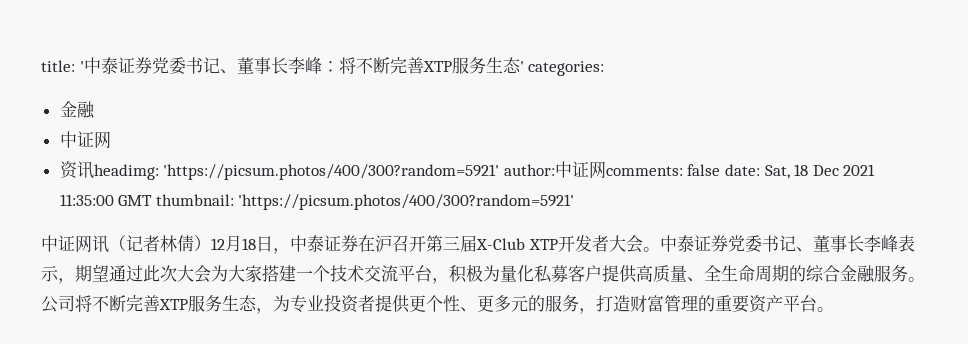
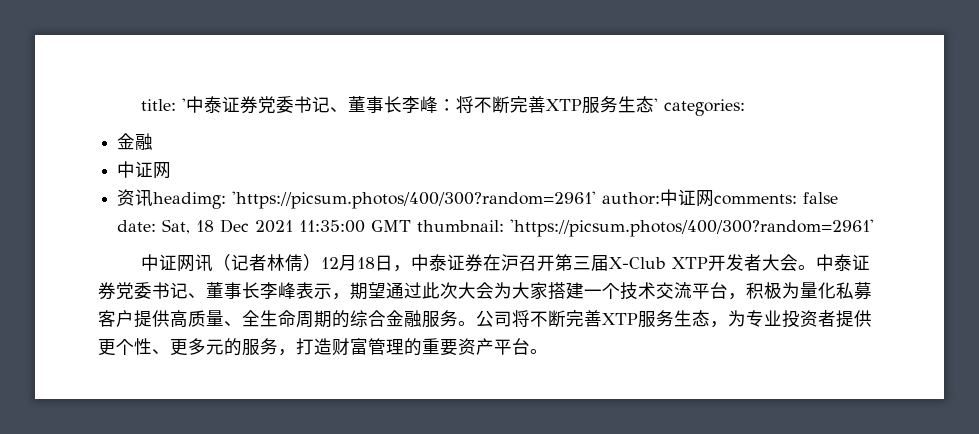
- 资讯headimg: 'https://picsum.photos/400/300?random=5921' author:中证网comments: false date: Sat, 18 Dec 2021 11:35:00 GMT thumbnail: 'https://picsum.photos/400/300?random=5921'
+ 资讯headimg: 'https://picsum.photos/400/300?random=2961' author:中证网comments: false date: Sat, 18 Dec 2021 11:35:00 GMT thumbnail: 'https://picsum.photos/400/300?random=2961'

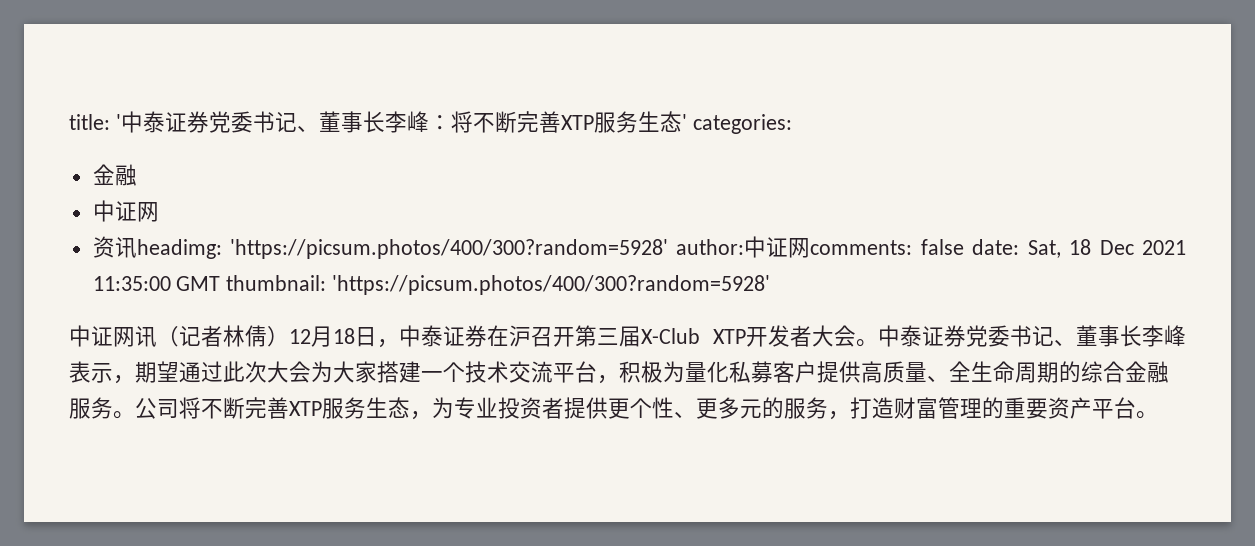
- 资讯headimg: 'https://picsum.photos/400/300?random=2961' author:中证网comments: false date: Sat, 18 Dec 2021 11:35:00 GMT thumbnail: 'https://picsum.photos/400/300?random=2961'
+ 资讯headimg: 'https://picsum.photos/400/300?random=5928' author:中证网comments: false date: Sat, 18 Dec 2021 11:35:00 GMT thumbnail: 'https://picsum.photos/400/300?random=5928'

